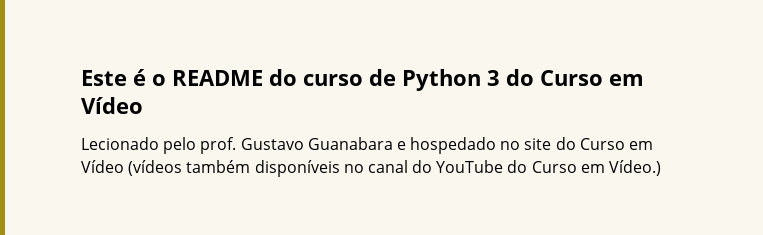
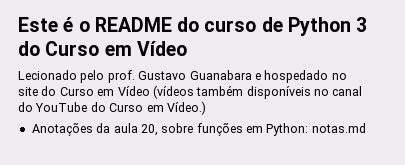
+ Anotações da aula 20, sobre funções em Python: notas.md

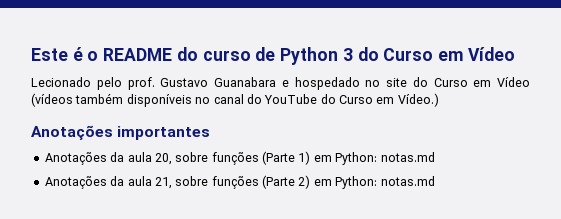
+ Anotações importantes
- Anotações da aula 20, sobre funções em Python: notas.md
+ Anotações da aula 20, sobre funções (Parte 1) em Python: notas.md
+ Anotações da aula 21, sobre funções (Parte 2) em Python: notas.md

